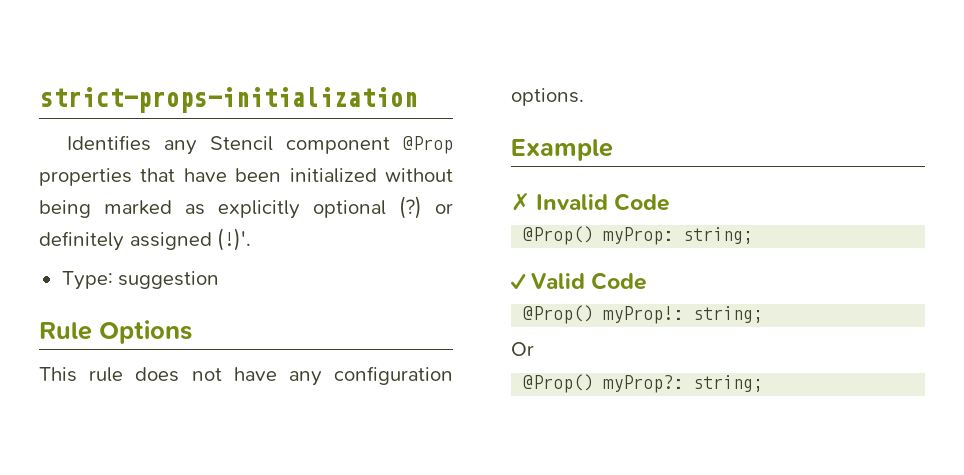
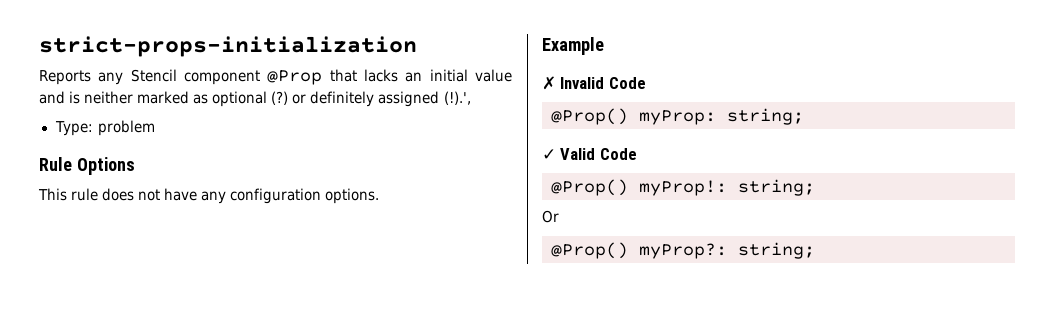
- Identifies any Stencil component @Prop properties that have been initialized without being marked as explicitly optional (?) or definitely assigned (!)'.
+ Reports any Stencil component @Prop that lacks an initial value and is neither marked as optional (?) or definitely assigned (!).',
- Type: suggestion
+ Type: problem

